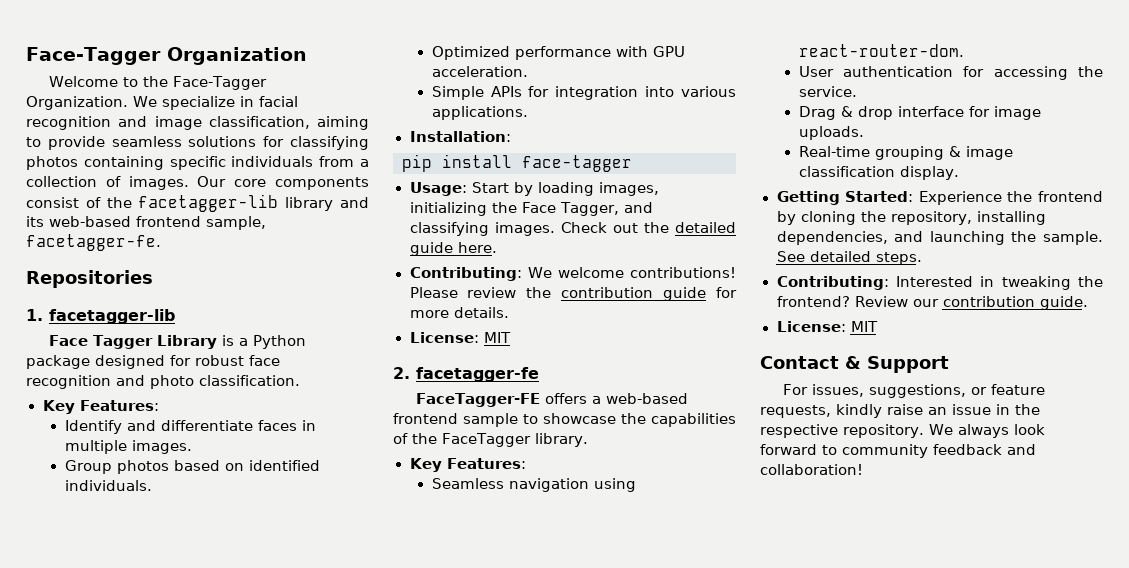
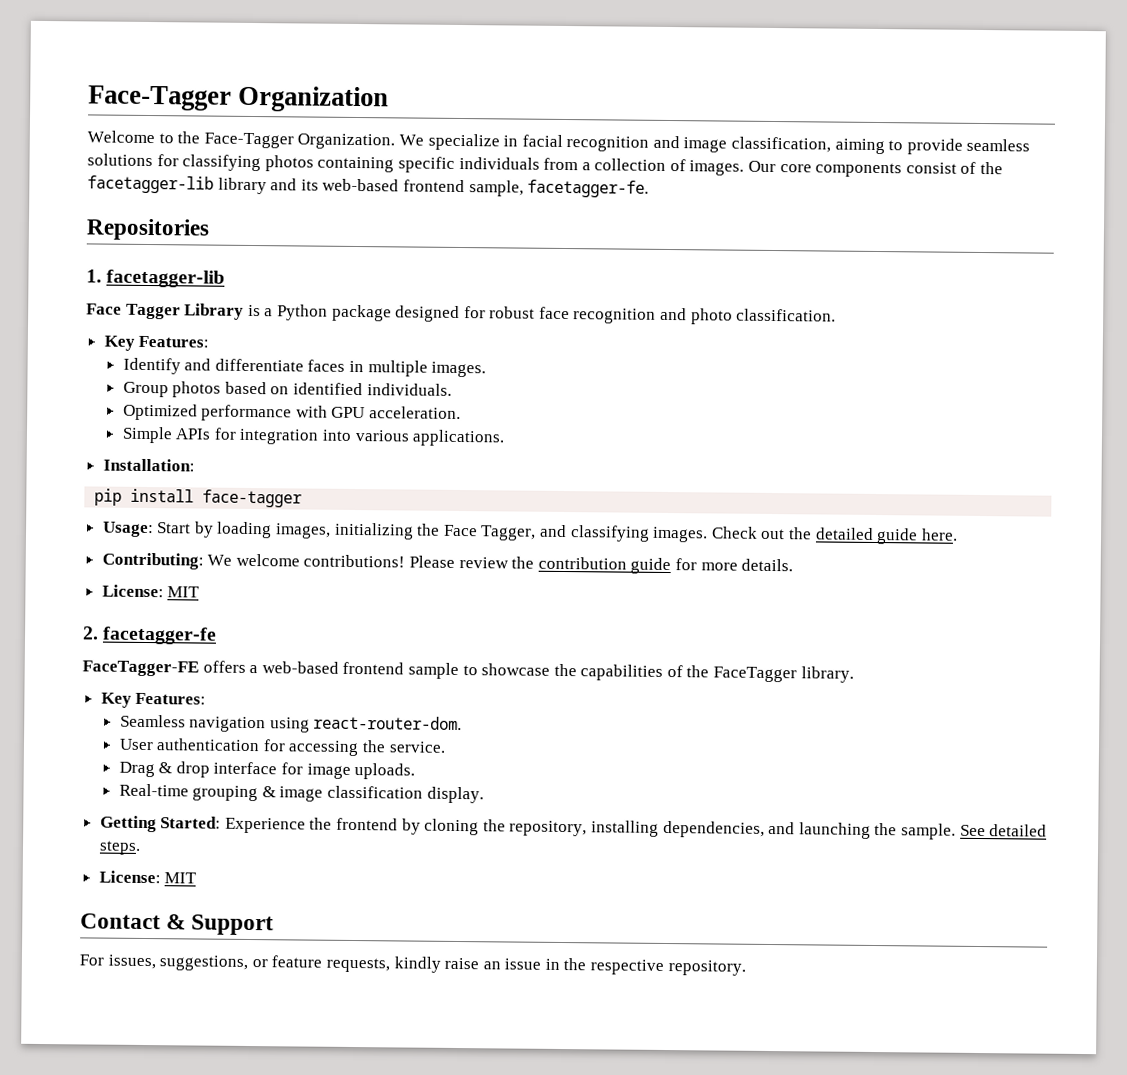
- Contributing: Interested in tweaking the frontend? Review our contribution guide.
- We always look forward to community feedback and collaboration!

